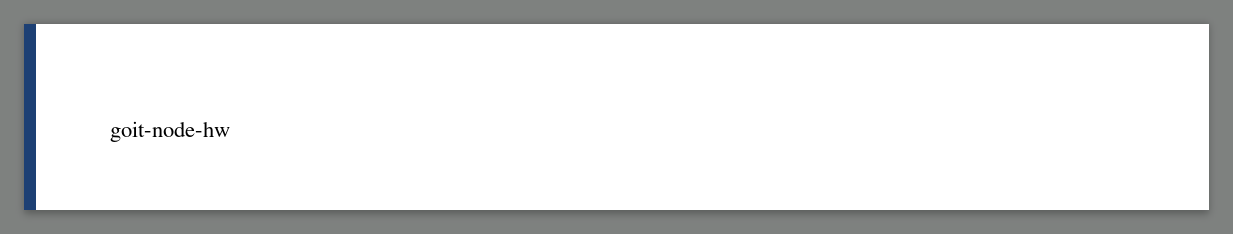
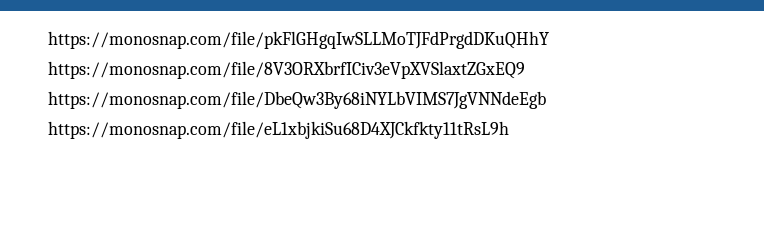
- goit-node-hw
+ https://monosnap.com/file/pkFlGHgqIwSLLMoTJFdPrgdDKuQHhY https://monosnap.com/file/8V3ORXbrfICiv3eVpXVSlaxtZGxEQ9 https://monosnap.com/file/DbeQw3By68iNYLbVIMS7JgVNNdeEgb https://monosnap.com/file/eL1xbjkiSu68D4XJCkfkty11tRsL9h

